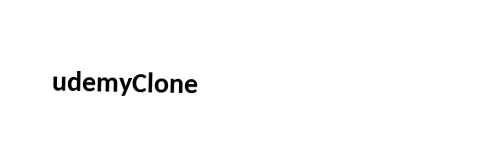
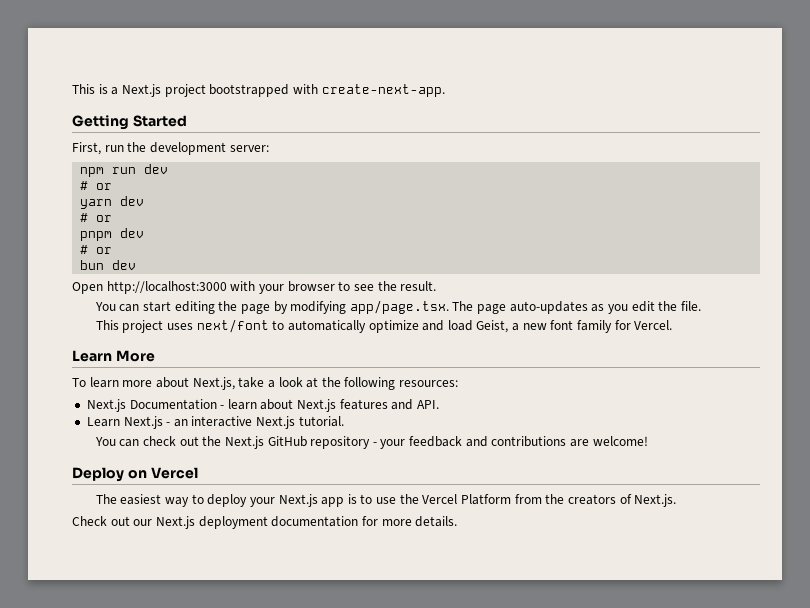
- udemyClone
+ This is a Next.js project bootstrapped with create-next-app.
+ Getting Started
+ First, run the development server:
+ npm run dev
+ # or
+ yarn dev
+ # or
+ pnpm dev
+ # or
+ bun dev
+ Open http://localhost:3000 with your browser to see the result.
+ You can start editing the page by modifying app/page.tsx. The page auto-updates as you edit the file.
+ This project uses next/font to automatically optimize and load Geist, a new font family for Vercel.
+ Learn More
+ To learn more about Next.js, take a look at the following resources:
+ Next.js Documentation - learn about Next.js features and API.
+ Learn Next.js - an interactive Next.js tutorial.
+ You can check out the Next.js GitHub repository - your feedback and contributions are welcome!
+ Deploy on Vercel
+ The easiest way to deploy your Next.js app is to use the Vercel Platform from the creators of Next.js.
+ Check out our Next.js deployment documentation for more details.

